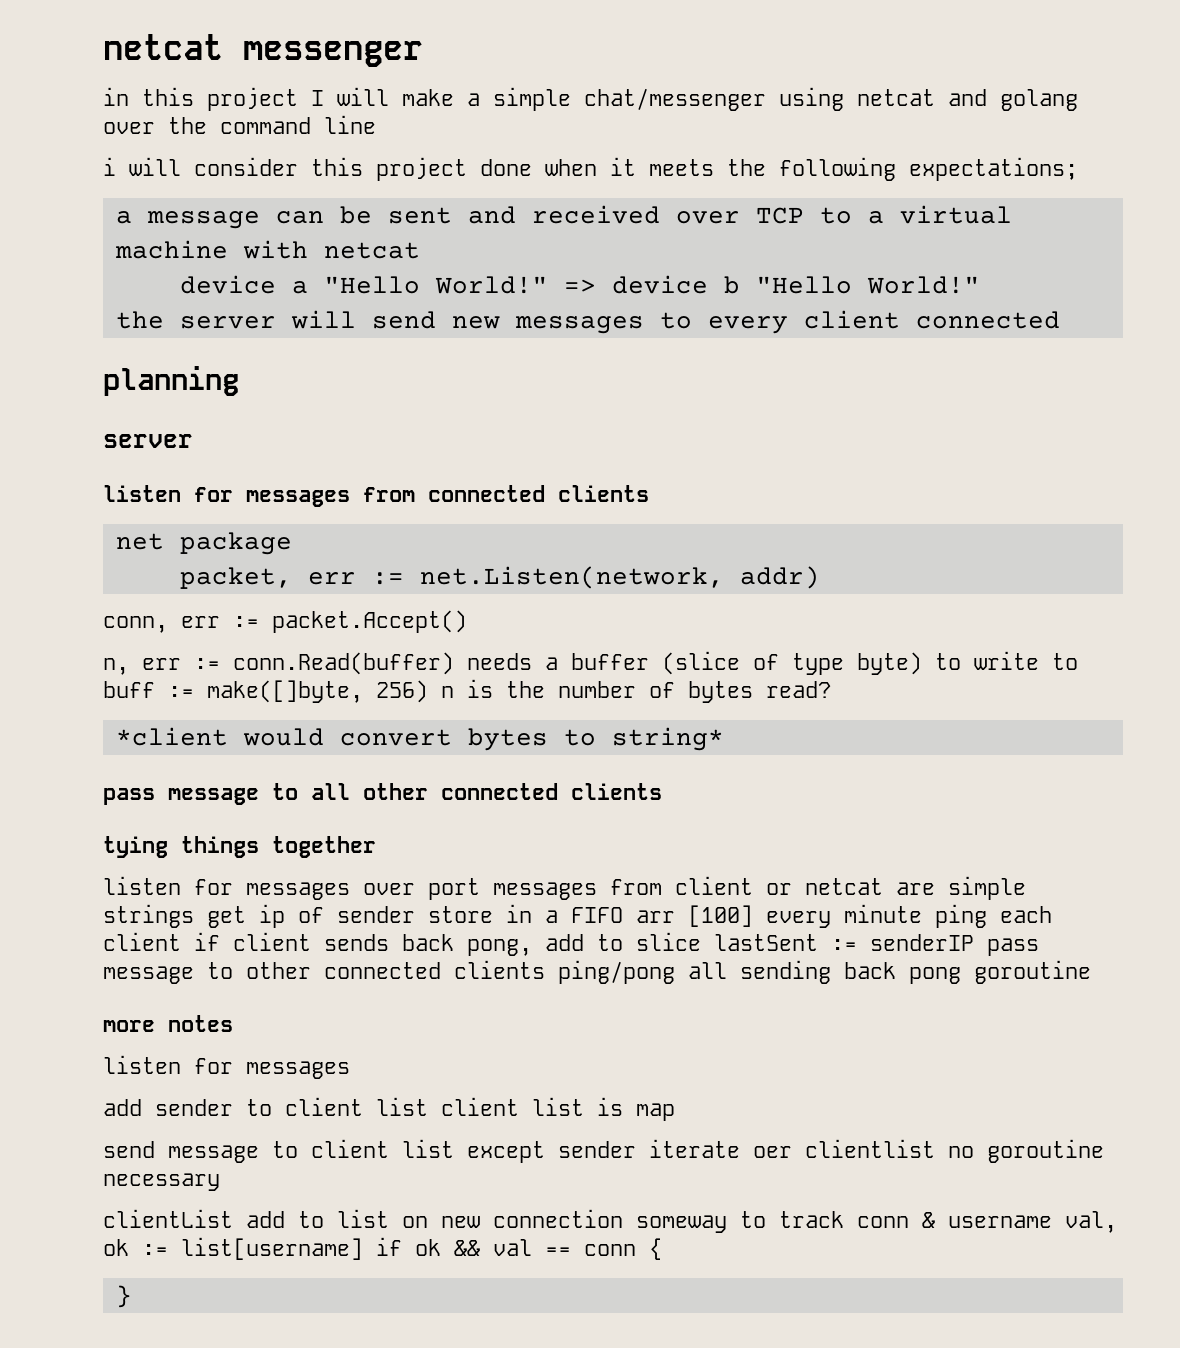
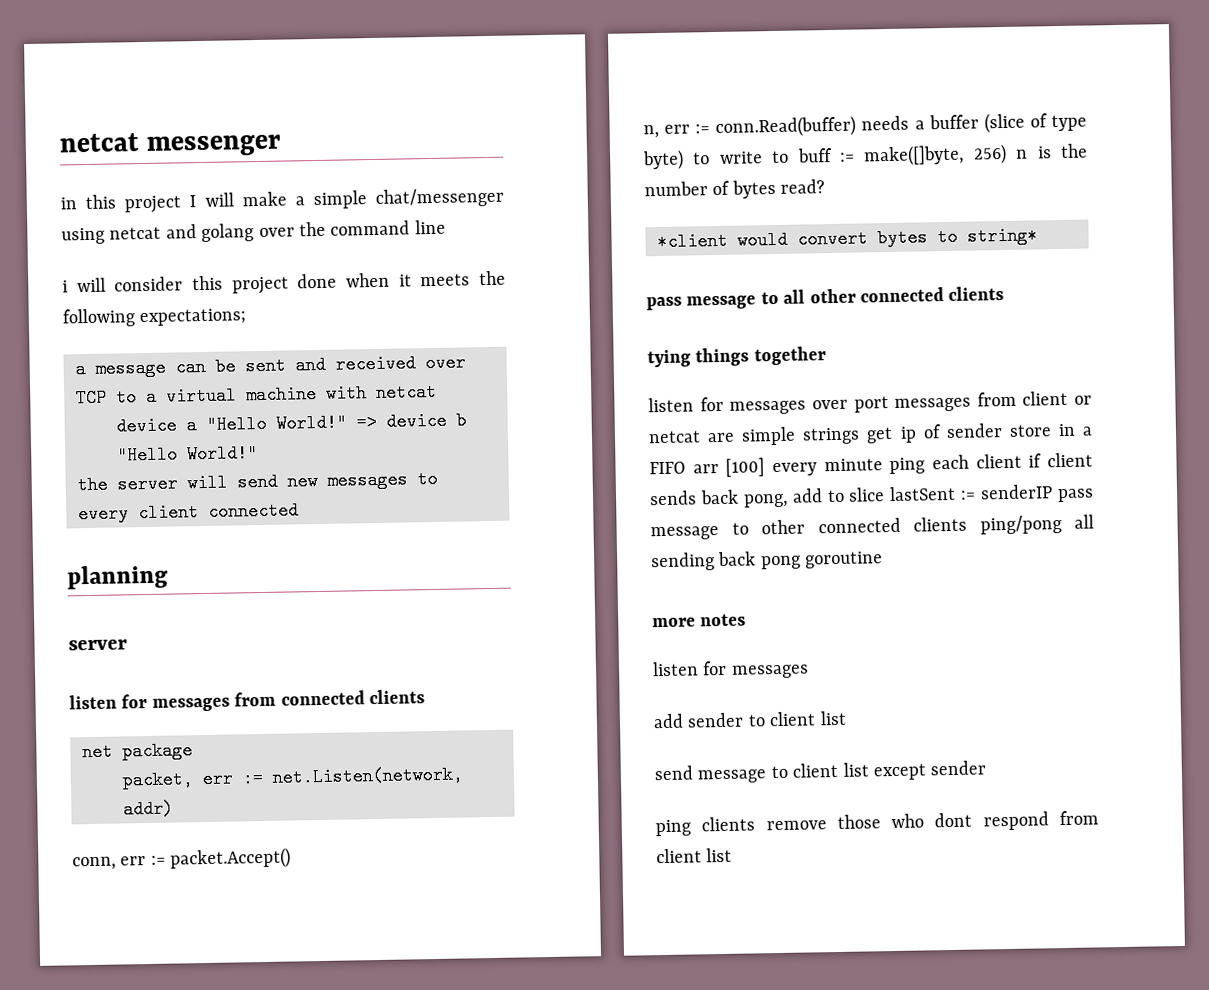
- add sender to client list client list is map
+ add sender to client list
- send message to client list except sender iterate oer clientlist no goroutine necessary
- clientList add to list on new connection someway to track conn & username val, ok := list[username] if ok && val == conn {
- }
+ send message to client list except sender
+ ping clients remove those who dont respond from client list

